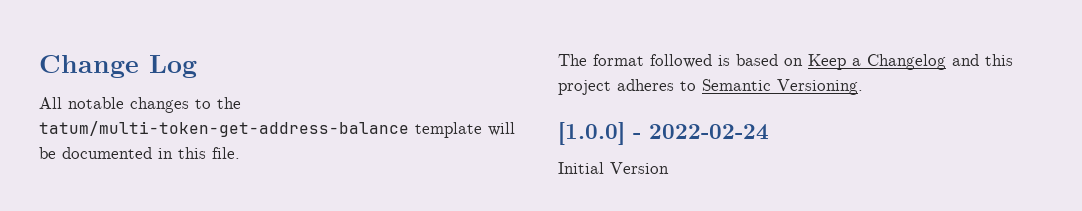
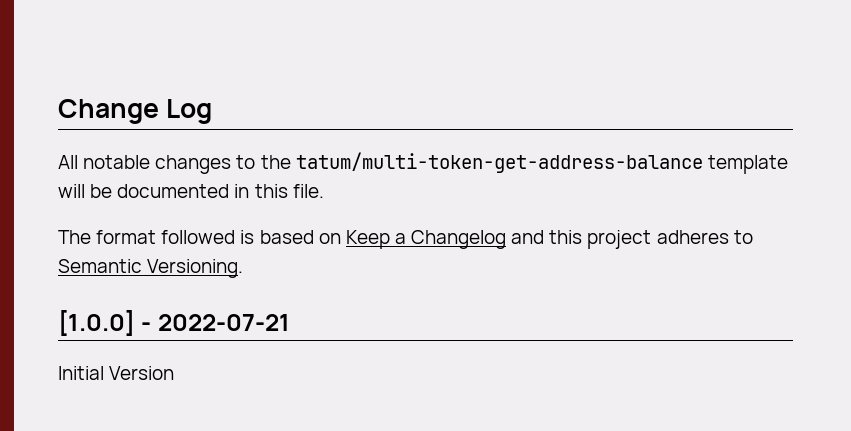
- [1.0.0] - 2022-02-24
+ [1.0.0] - 2022-07-21

